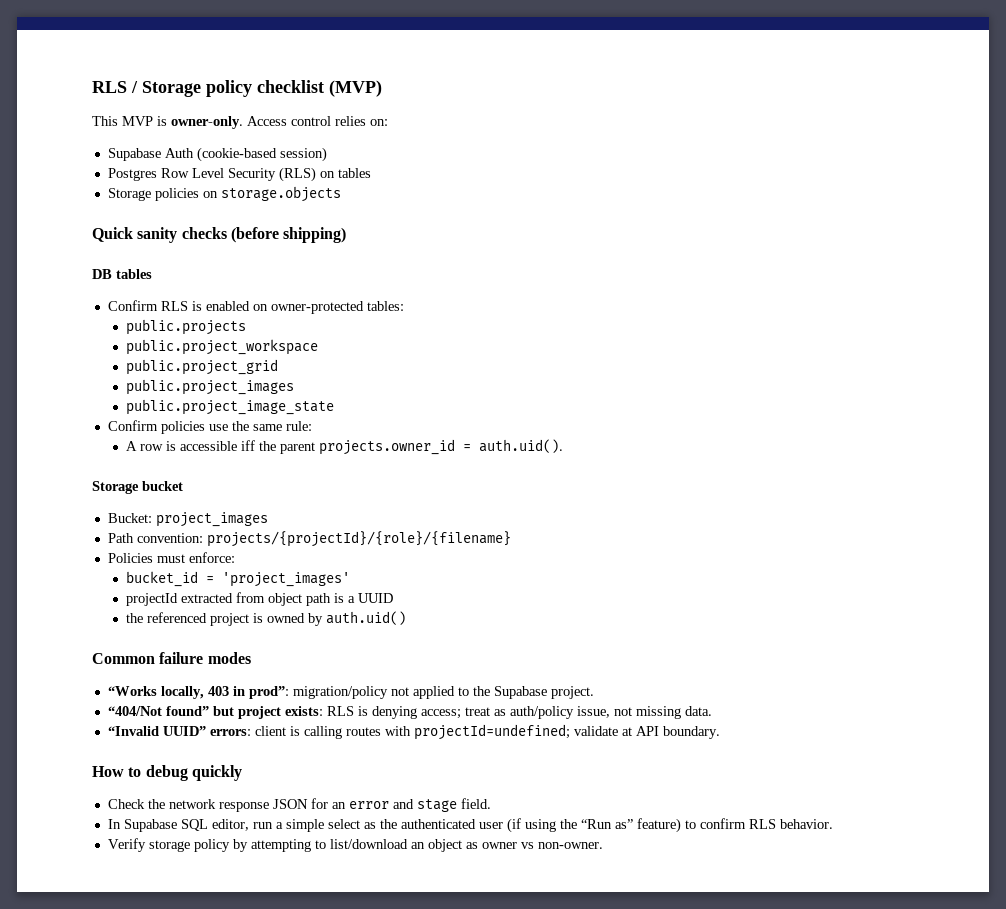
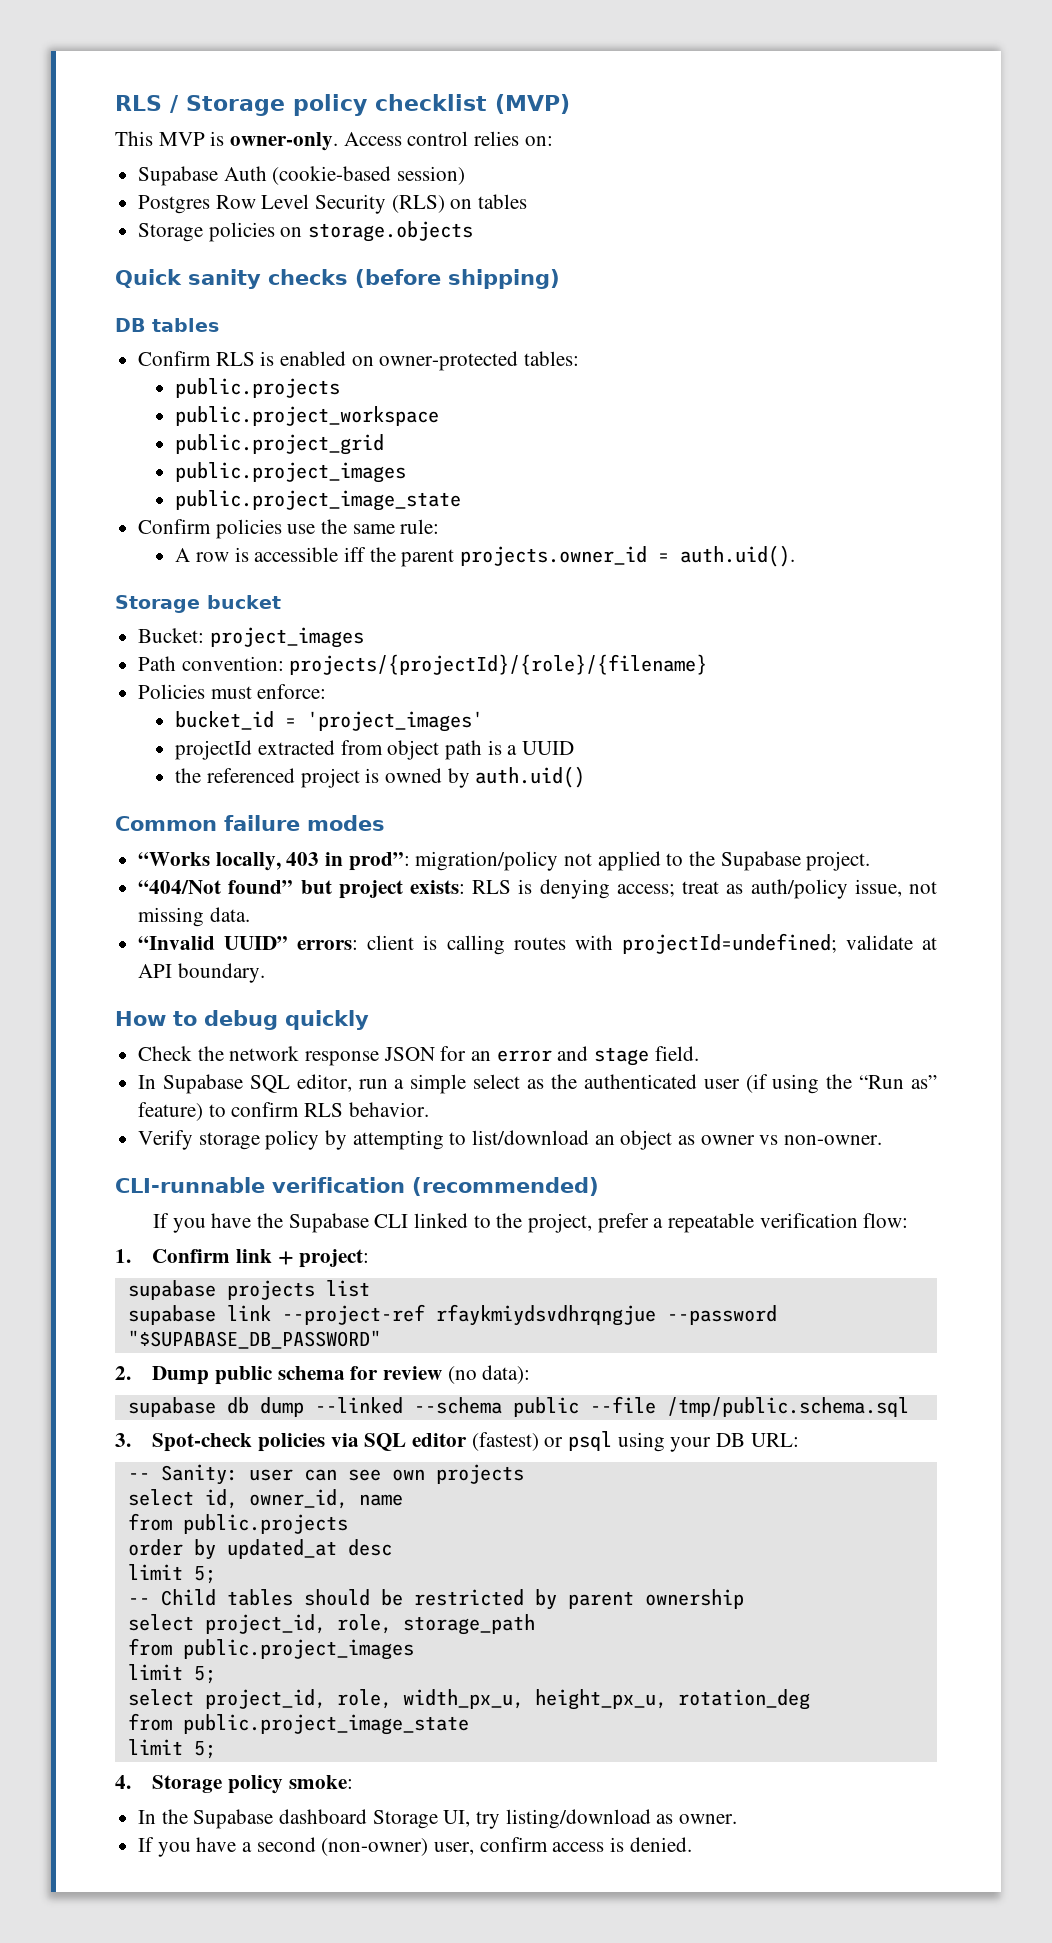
+ CLI-runnable verification (recommended)
+ If you have the Supabase CLI linked to the project, prefer a repeatable verification flow:
+ 1. Confirm link + project:
+ supabase projects list
+ supabase link --project-ref rfaykmiydsvdhrqngjue --password "$SUPABASE_DB_PASSWORD"
+ 2. Dump public schema for review (no data):
+ supabase db dump --linked --schema public --file /tmp/public.schema.sql
+ 3. Spot-check policies via SQL editor (fastest) or psql using your DB URL:
+ -- Sanity: user can see own projects
+ select id, owner_id, name
+ from public.projects
+ order by updated_at desc
+ limit 5;
+ -- Child tables should be restricted by parent ownership
+ select project_id, role, storage_path
+ from public.project_images
+ limit 5;
+ select project_id, role, width_px_u, height_px_u, rotation_deg
+ from public.project_image_state
+ limit 5;
+ 4. Storage policy smoke:
+ In the Supabase dashboard Storage UI, try listing/download as owner.
+ If you have a second (non-owner) user, confirm access is denied.

